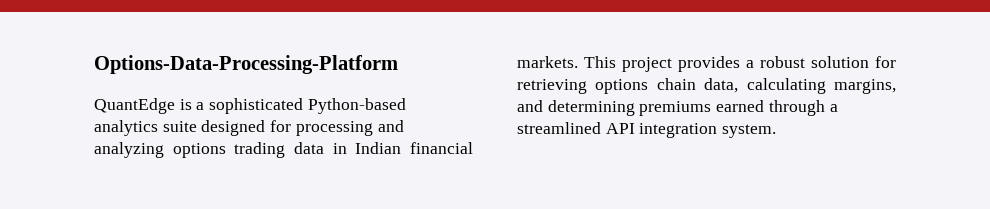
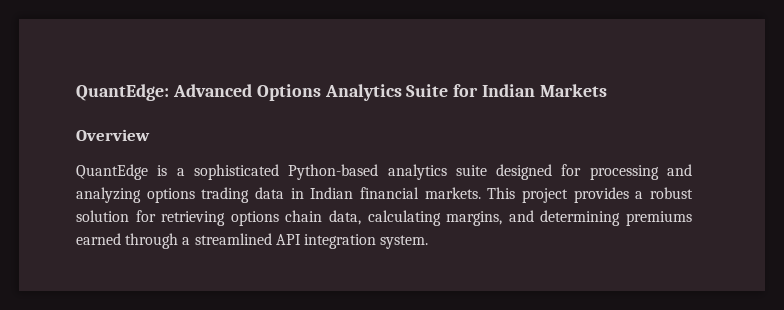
- Options-Data-Processing-Platform
+ QuantEdge: Advanced Options Analytics Suite for Indian Markets
+ Overview

